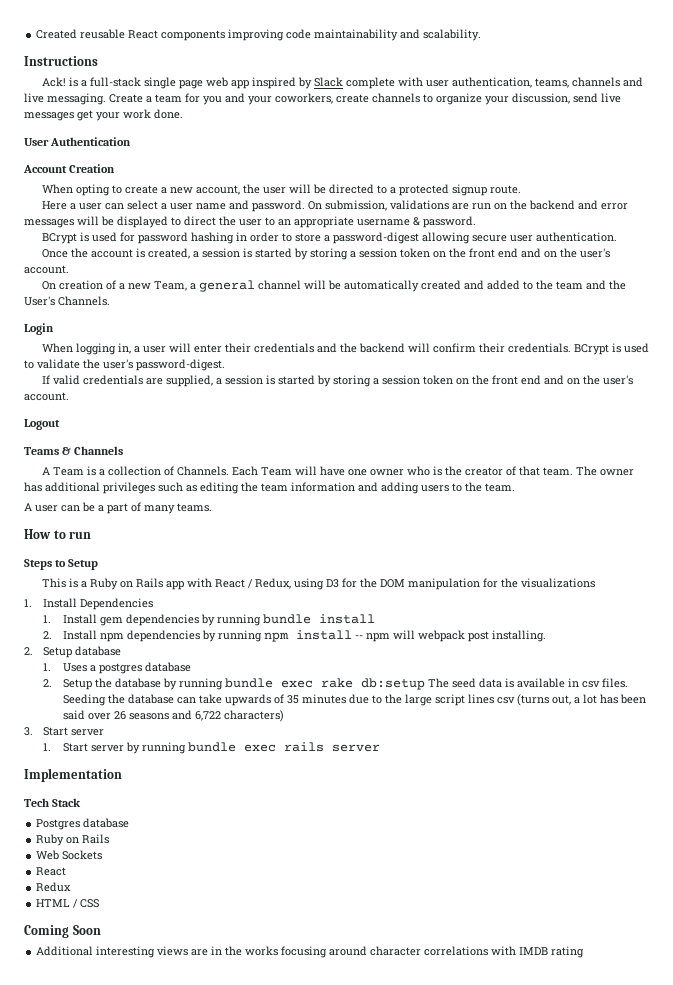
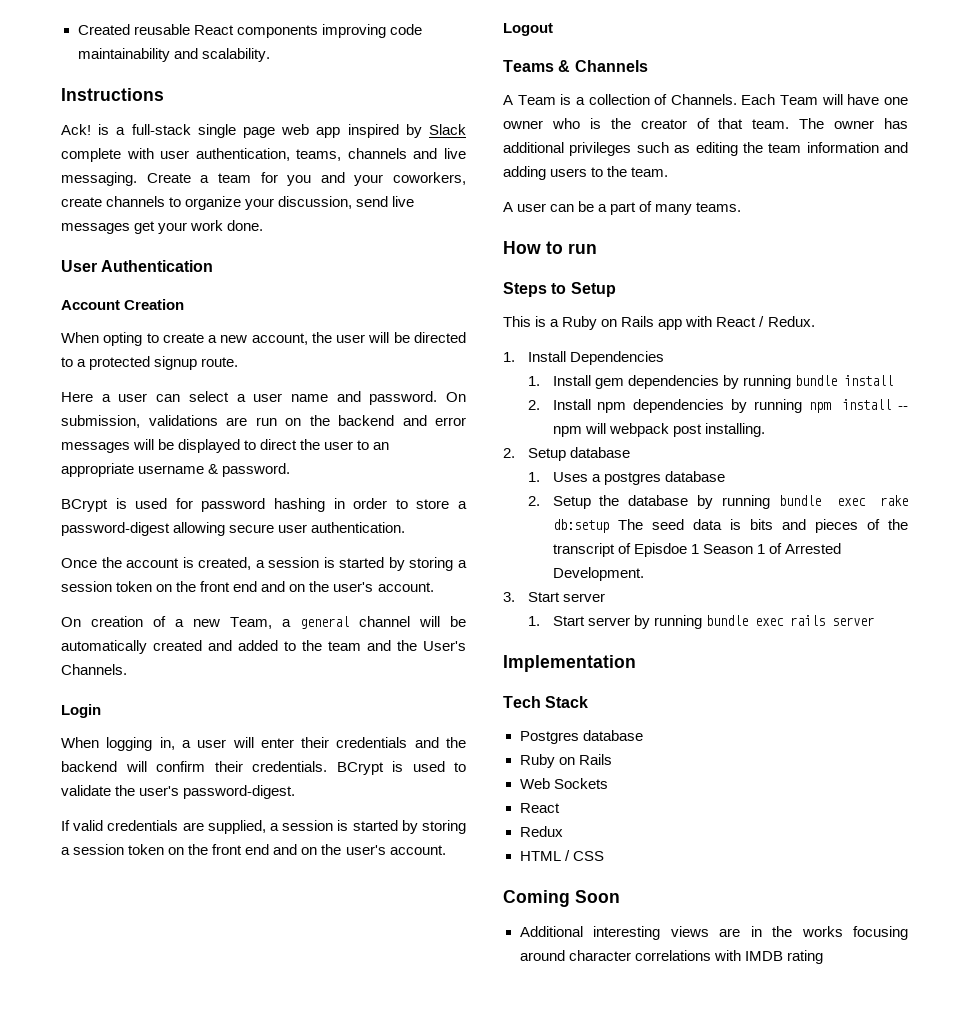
- This is a Ruby on Rails app with React / Redux, using D3 for the DOM manipulation for the visualizations
+ This is a Ruby on Rails app with React / Redux.
- 2. Setup the database by running bundle exec rake db:setup The seed data is available in csv files. Seeding the database can take upwards of 35 minutes due to the large script lines csv (turns out, a lot has been said over 26 seasons and 6,722 characters)
+ 2. Setup the database by running bundle exec rake db:setup The seed data is bits and pieces of the transcript of Episdoe 1 Season 1 of Arrested Development.

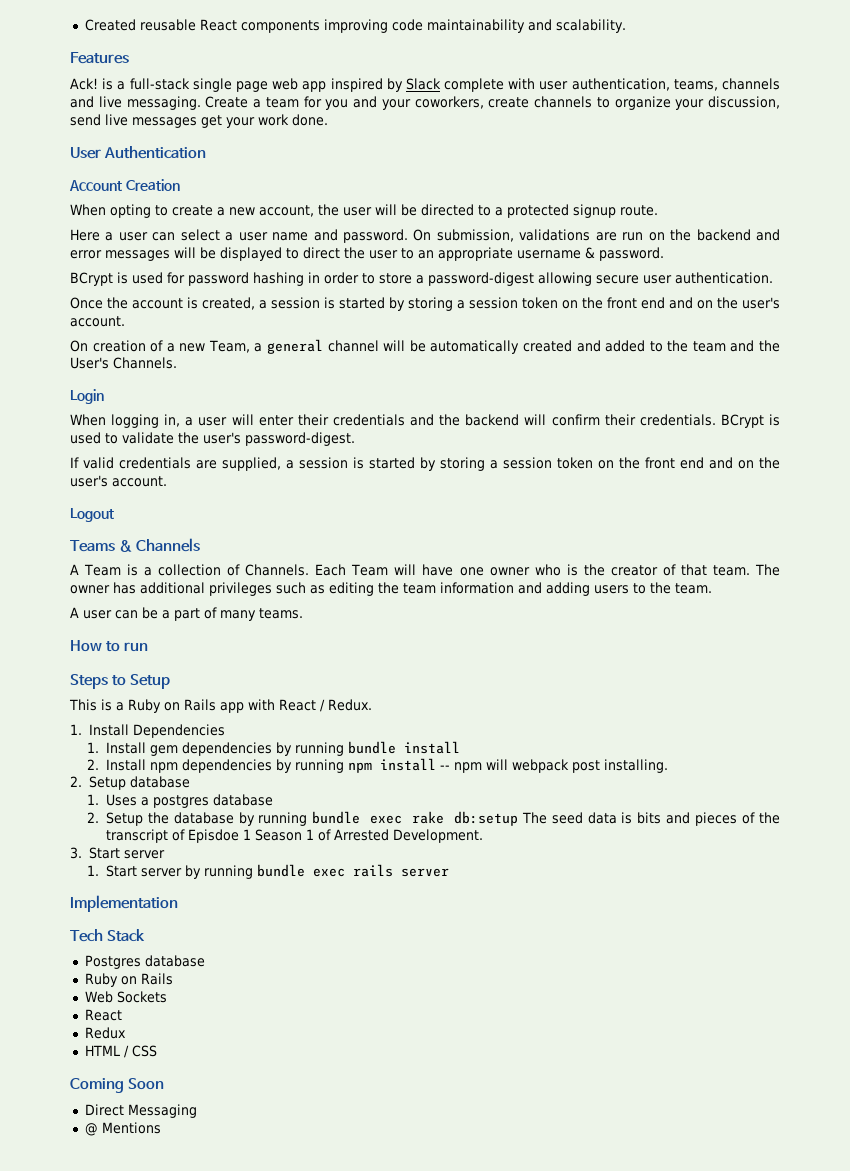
- Instructions
+ Features
- Additional interesting views are in the works focusing around character correlations with IMDB rating
+ Direct Messaging
+ @ Mentions

